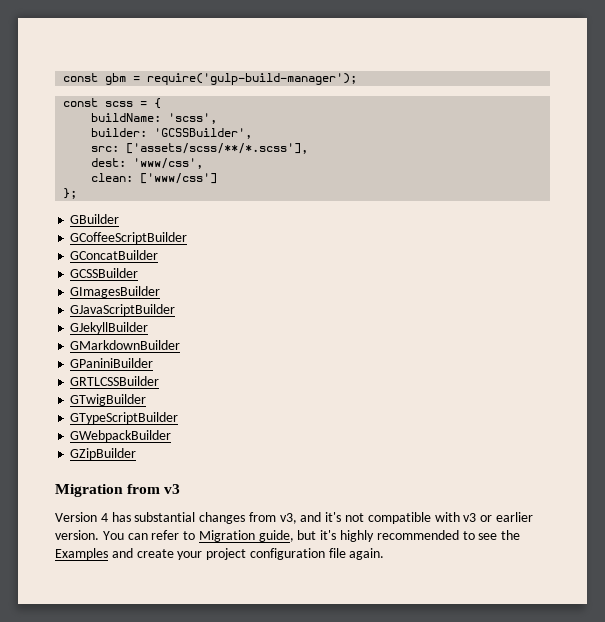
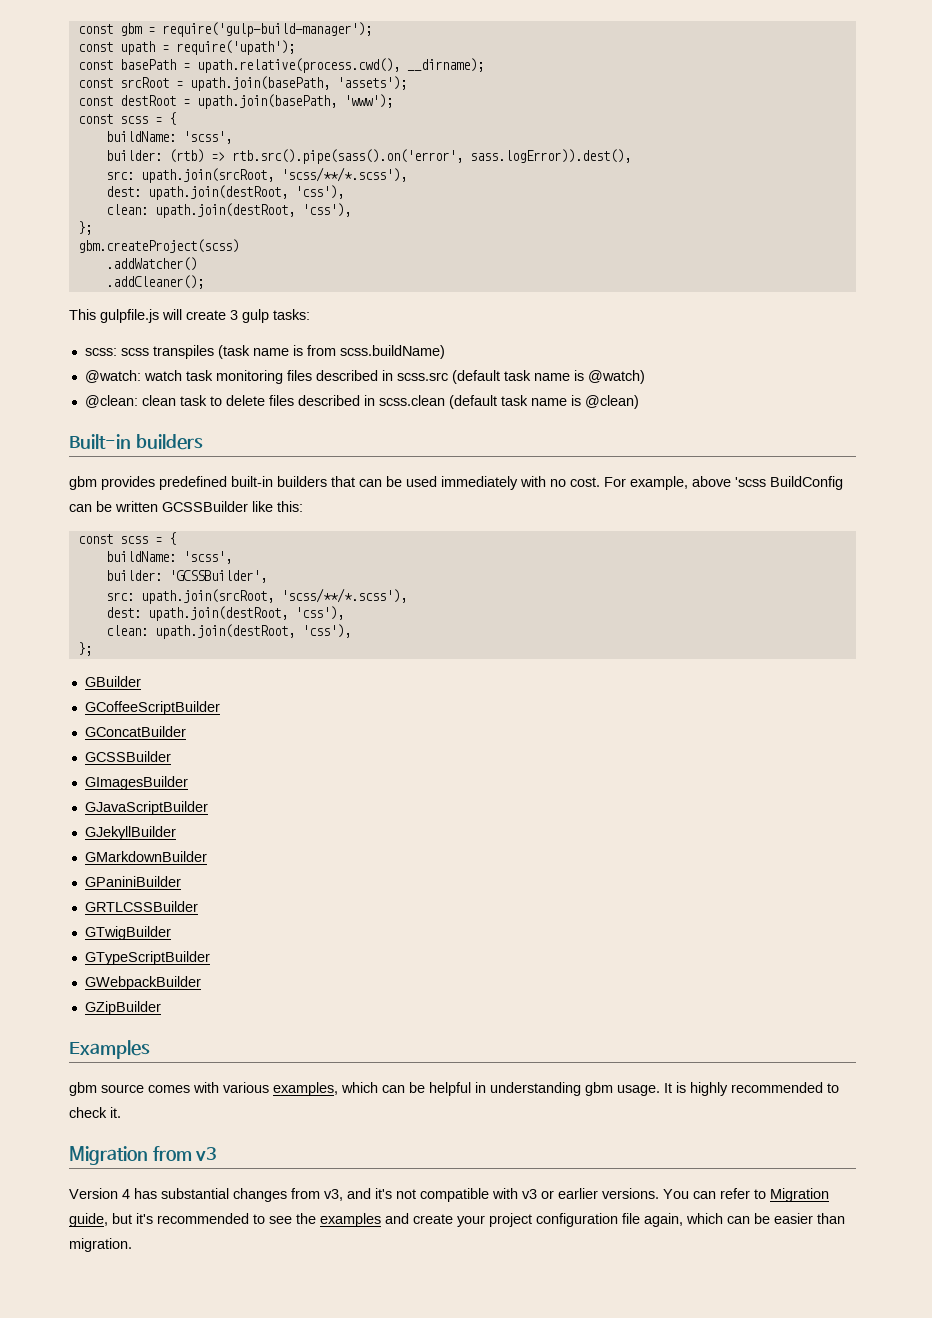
+ const upath = require('upath');
+ const basePath = upath.relative(process.cwd(), __dirname);
+ const srcRoot = upath.join(basePath, 'assets');
+ const destRoot = upath.join(basePath, 'www');
+ const scss = {
+ buildName: 'scss',
+ builder: (rtb) => rtb.src().pipe(sass().on('error', sass.logError)).dest(),
+ src: upath.join(srcRoot, 'scss/**/*.scss'),
+ dest: upath.join(destRoot, 'css'),
+ clean: upath.join(destRoot, 'css'),
+ };
+ gbm.createProject(scss)
+ .addWatcher()
+ .addCleaner();
+ This gulpfile.js will create 3 gulp tasks:
+ scss: scss transpiles (task name is from scss.buildName)
+ @watch: watch task monitoring files described in scss.src (default task name is @watch)
+ @clean: clean task to delete files described in scss.clean (default task name is @clean)
+ Built-in builders
+ gbm provides predefined built-in builders that can be used immediately with no cost. For example, above 'scss BuildConfig can be written GCSSBuilder like this:
  builder: 'GCSSBuilder',
- src: ['assets/scss/**/*.scss'],
- dest: 'www/css',
- clean: ['www/css']
+ src: upath.join(srcRoot, 'scss/**/*.scss'),
+ dest: upath.join(destRoot, 'css'),
+ clean: upath.join(destRoot, 'css'),
+ Examples
+ gbm source comes with various examples, which can be helpful in understanding gbm usage. It is highly recommended to check it.
- Version 4 has substantial changes from v3, and it's not compatible with v3 or earlier version.
+ Version 4 has substantial changes from v3, and it's not compatible with v3 or earlier versions.
- You can refer to Migration guide, but it's highly recommended to see the Examples and create your project configuration file again.
+ You can refer to Migration guide, but it's recommended to see the examples and create your project configuration file again, which can be easier than migration.

